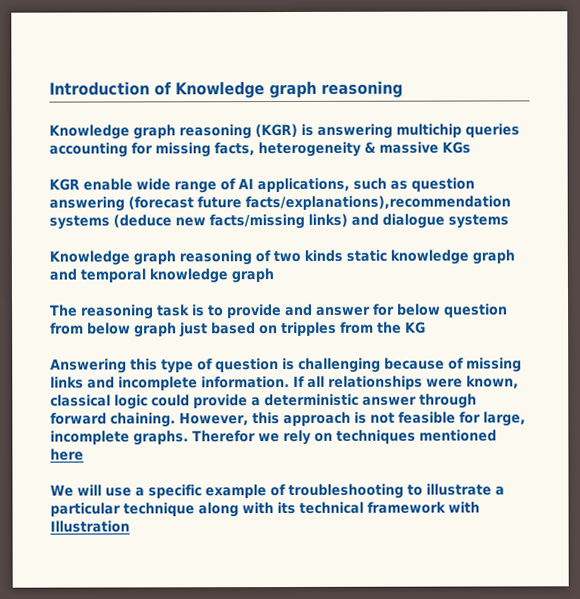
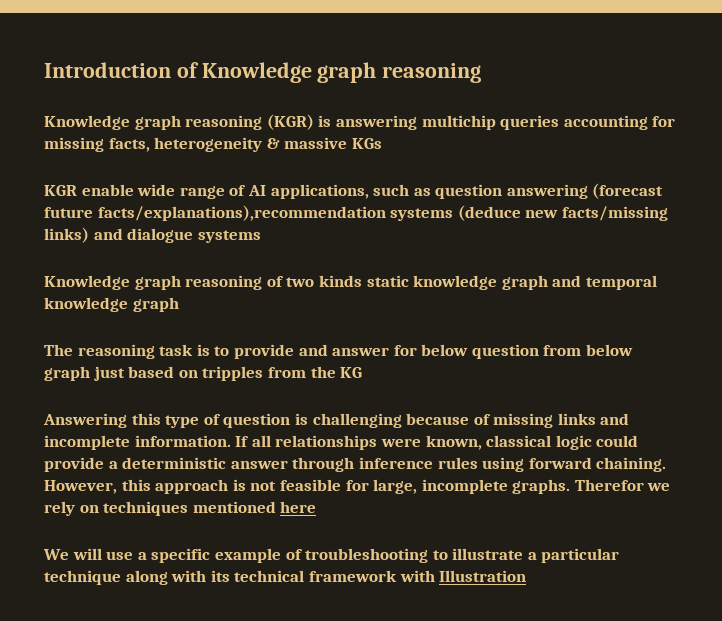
- If all relationships were known, classical logic could provide a deterministic answer through forward chaining.
+ If all relationships were known, classical logic could provide a deterministic answer through inference rules using forward chaining.

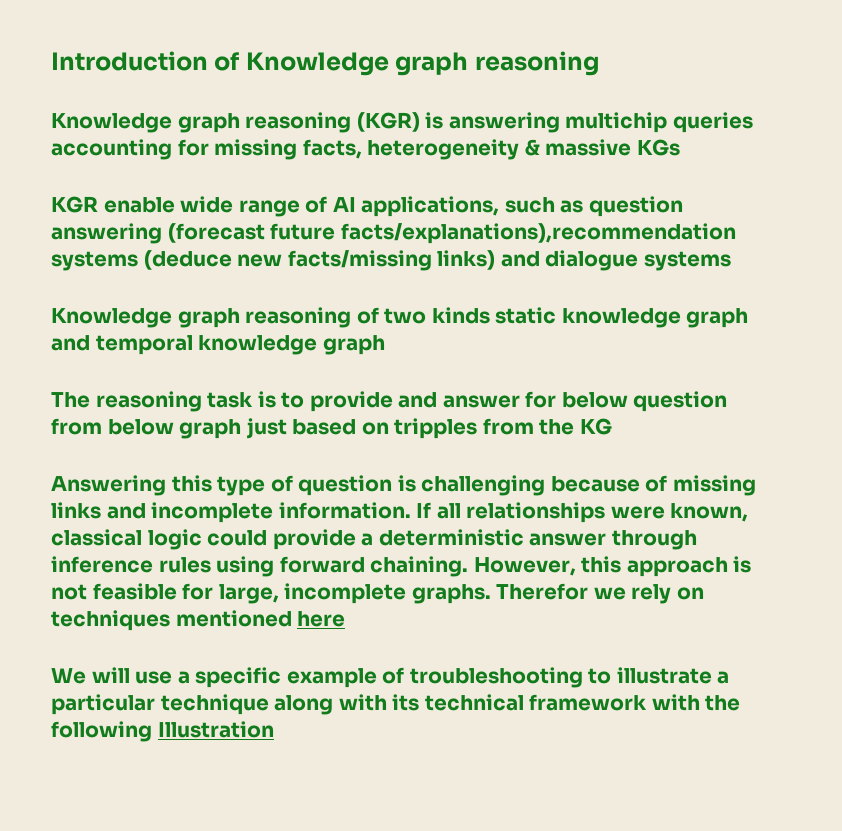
- We will use a specific example of troubleshooting to illustrate a particular technique along with its technical framework with Illustration
+ We will use a specific example of troubleshooting to illustrate a particular technique along with its technical framework with the following Illustration

